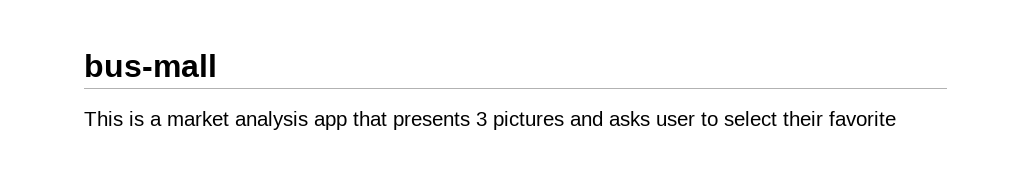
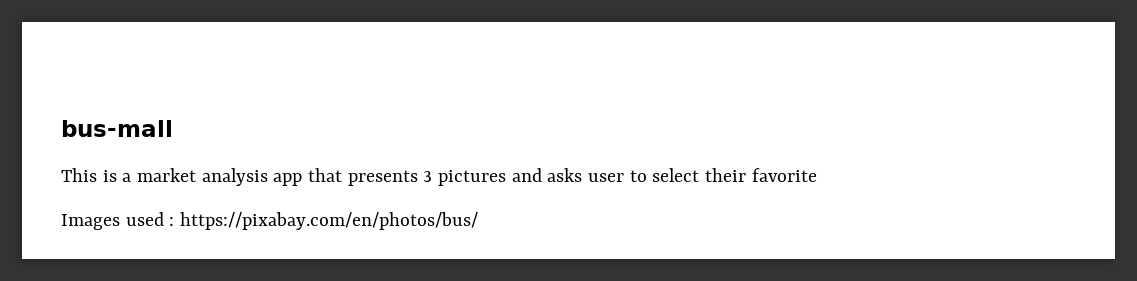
+ Images used : https://pixabay.com/en/photos/bus/

